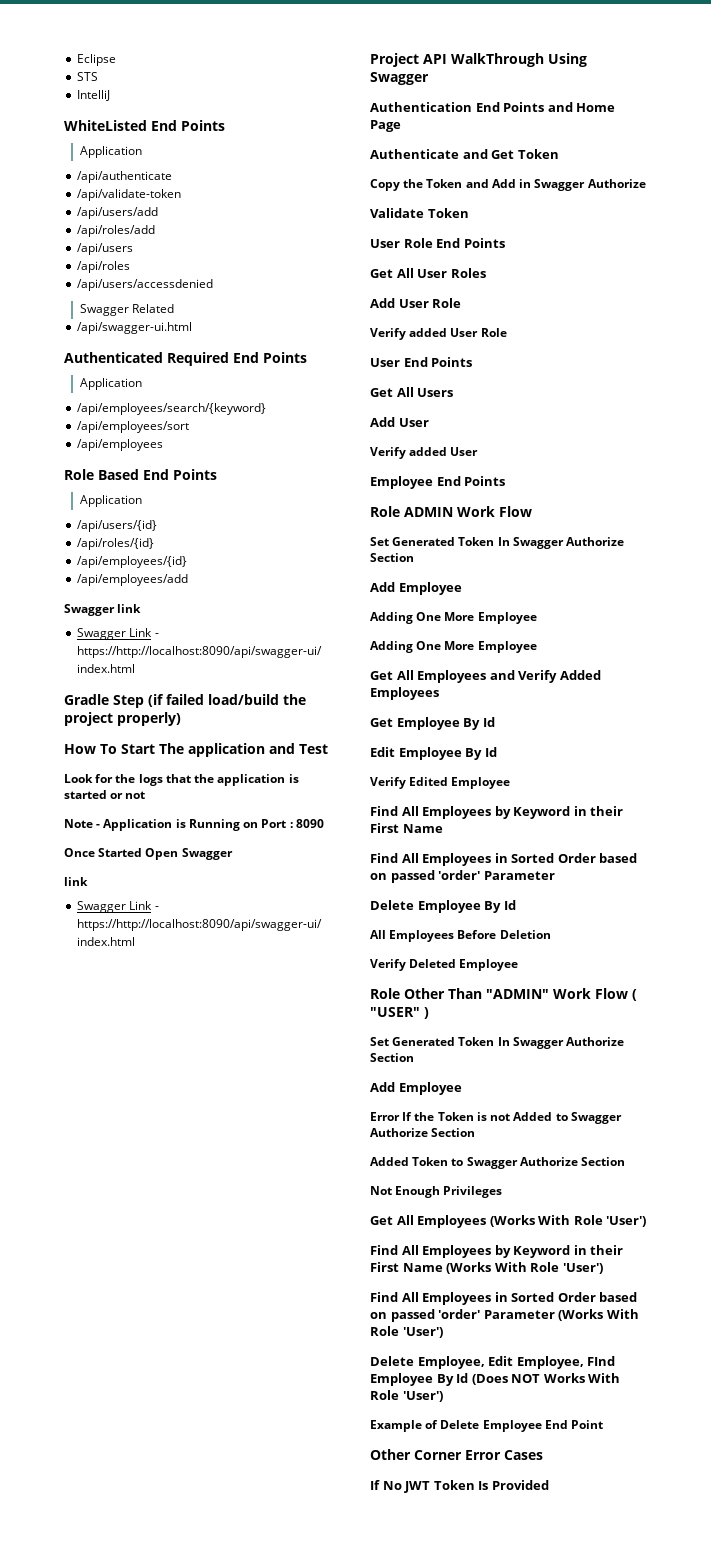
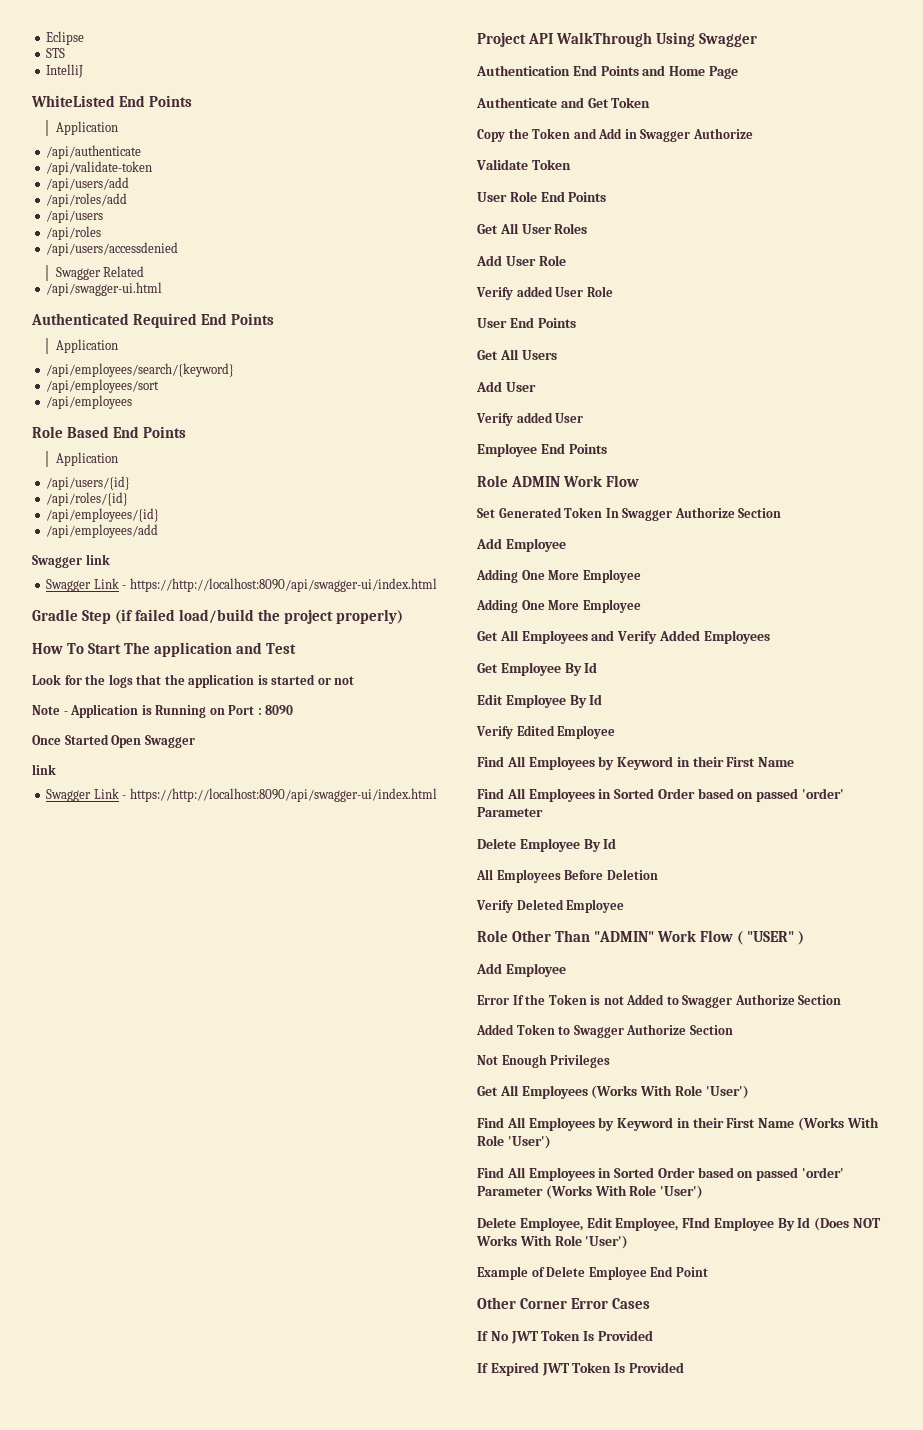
  Role Other Than "ADMIN" Work Flow ( "USER" )
- Set Generated Token In Swagger Authorize Section
+ If Expired JWT Token Is Provided

